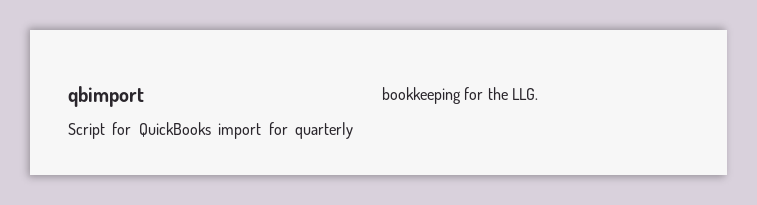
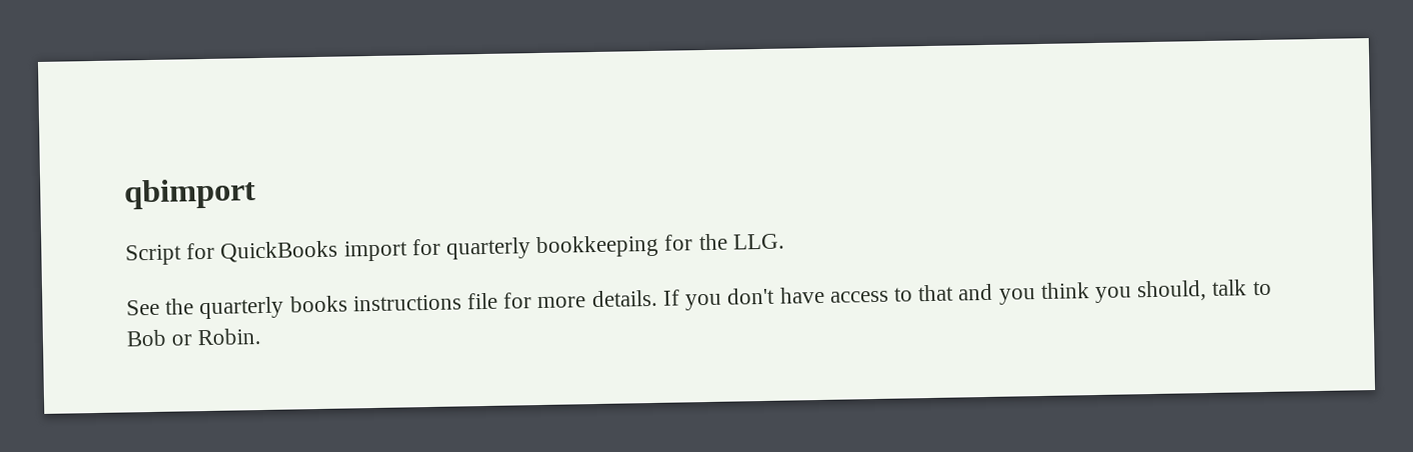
+ See the quarterly books instructions file for more details. If you don't have access to that and you think you should, talk to Bob or Robin.

